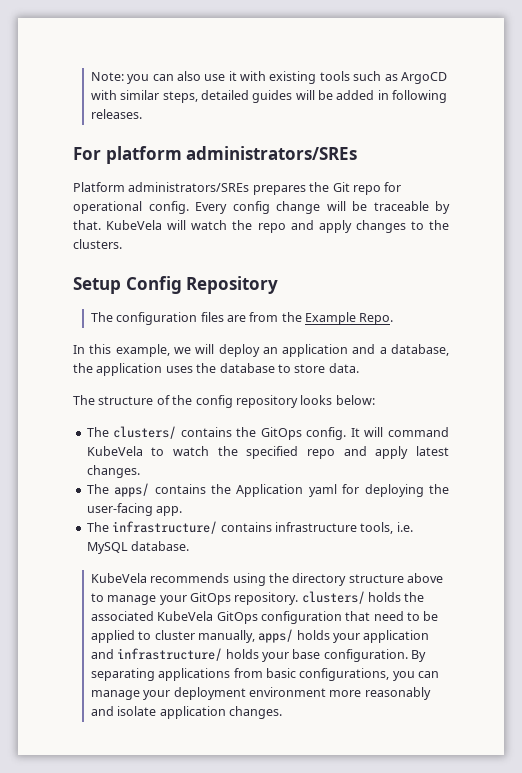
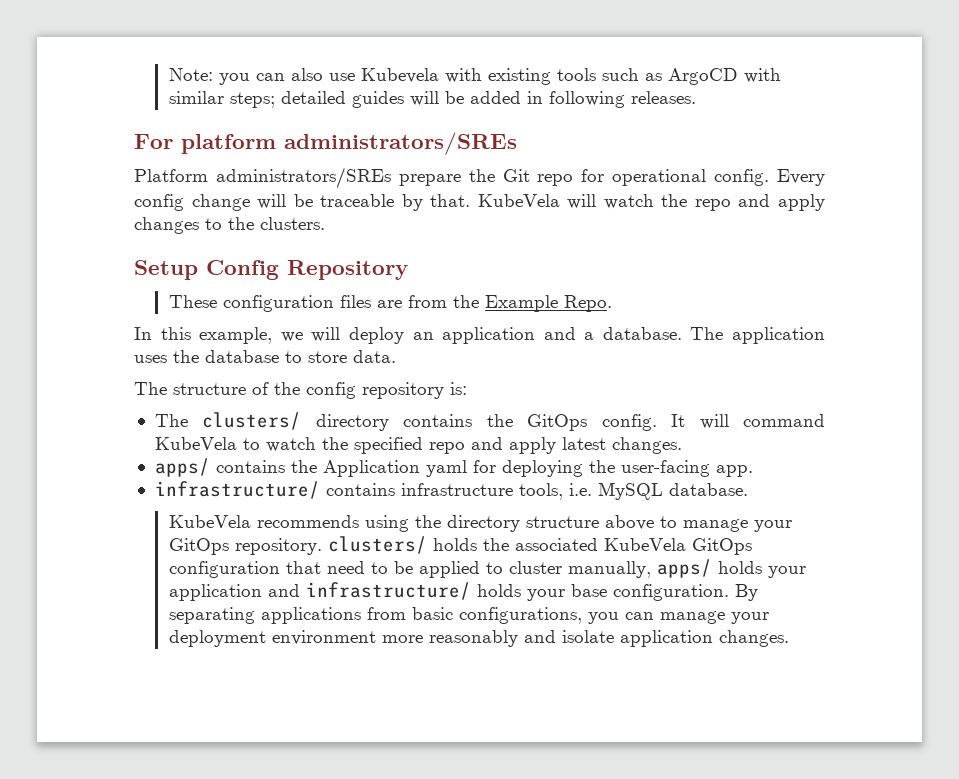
- Note: you can also use it with existing tools such as ArgoCD with similar steps, detailed guides will be added in following releases.
+ Note: you can also use Kubevela with existing tools such as ArgoCD with similar steps; detailed guides will be added in following releases.
- Platform administrators/SREs prepares the Git repo for operational config.
+ Platform administrators/SREs prepare the Git repo for operational config.
- The configuration files are from the Example Repo.
+ These configuration files are from the Example Repo.
- In this example, we will deploy an application and a database, the application uses the database to store data.
+ In this example, we will deploy an application and a database. The application uses the database to store data.
- The structure of the config repository looks below:
+ The structure of the config repository is:
- The clusters/ contains the GitOps config.
+ The clusters/ directory contains the GitOps config.
- The apps/ contains the Application yaml for deploying the user-facing app.
+ apps/ contains the Application yaml for deploying the user-facing app.
- The infrastructure/ contains infrastructure tools, i.e. MySQL database.
+ infrastructure/ contains infrastructure tools, i.e. MySQL database.

